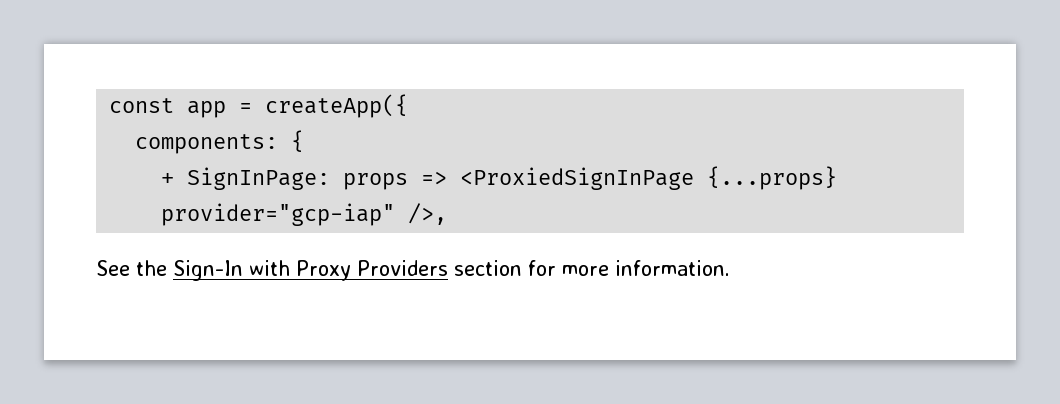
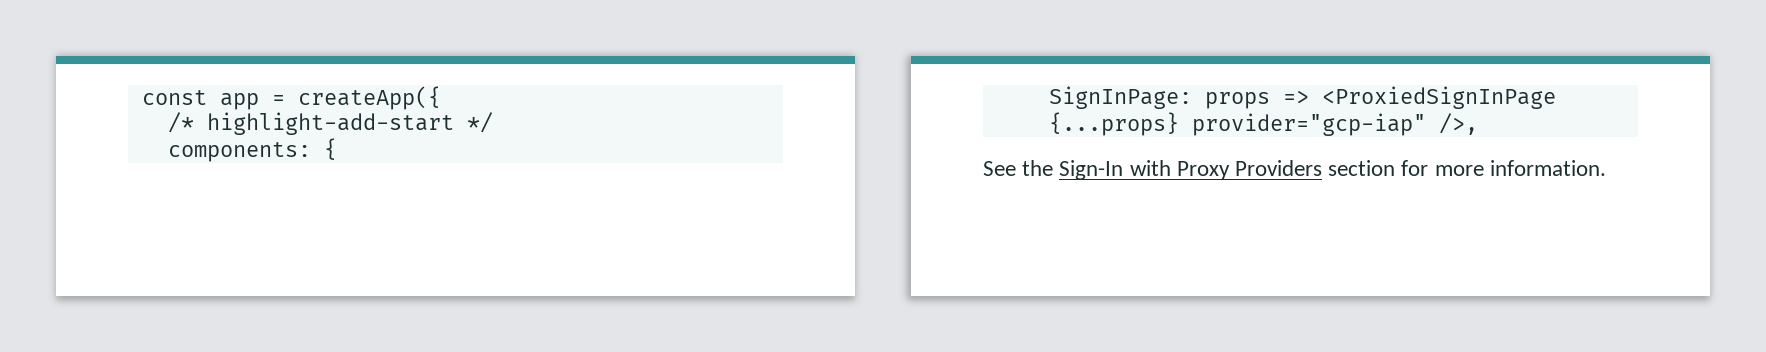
+ /* highlight-add-start */
- + SignInPage: props => <ProxiedSignInPage {...props} provider="gcp-iap" />,
+ SignInPage: props => <ProxiedSignInPage {...props} provider="gcp-iap" />,

